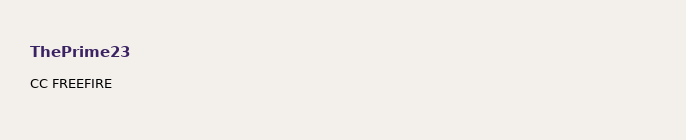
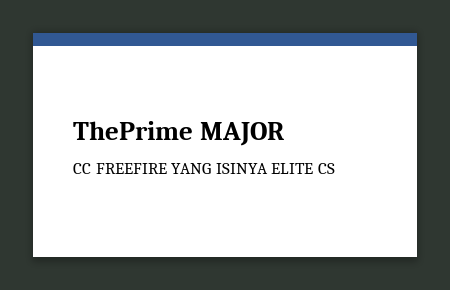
- ThePrime23
+ ThePrime MAJOR
- CC FREEFIRE
+ CC FREEFIRE YANG ISINYA ELITE CS

